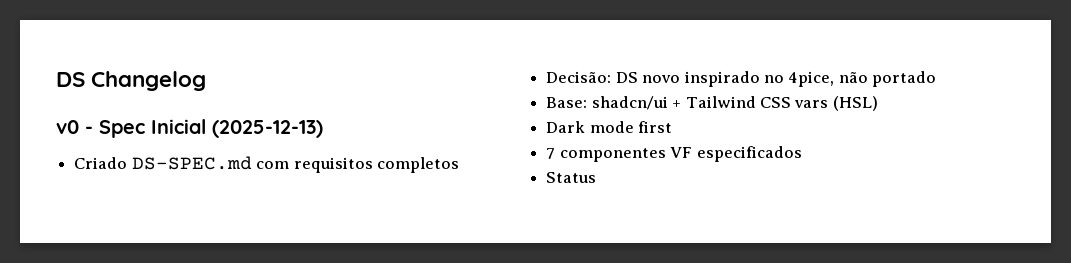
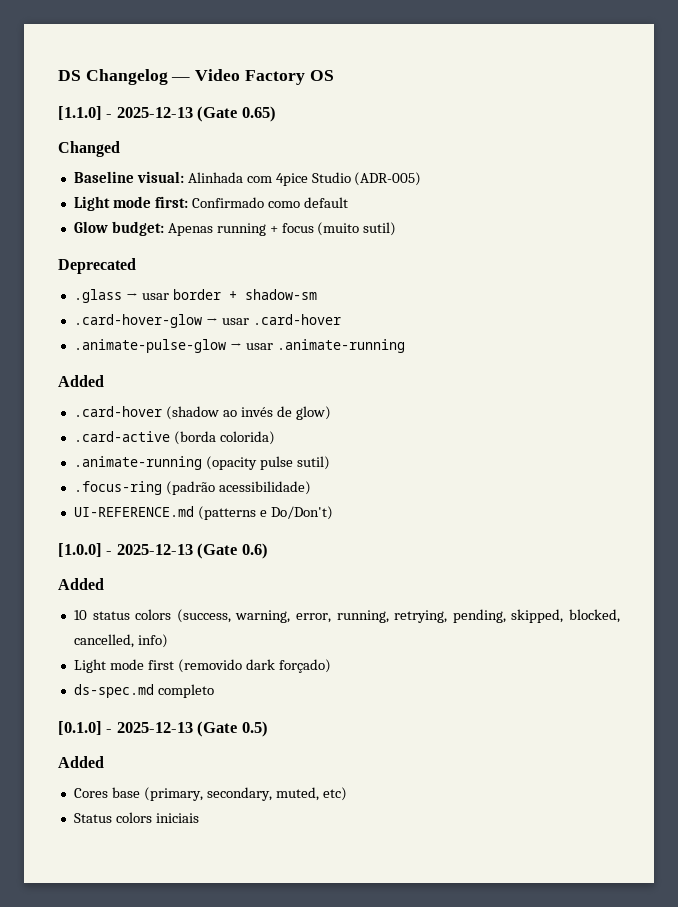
- DS Changelog
- v0 - Spec Inicial (2025-12-13)
- Criado DS-SPEC.md com requisitos completos
- Decisão: DS novo inspirado no 4pice, não portado
- Base: shadcn/ui + Tailwind CSS vars (HSL)
- Dark mode first
- 7 componentes VF especificados
+ DS Changelog — Video Factory OS
+ [1.1.0] - 2025-12-13 (Gate 0.65)
+ Changed
+ Baseline visual: Alinhada com 4pice Studio (ADR-005)
+ Light mode first: Confirmado como default
+ Glow budget: Apenas running + focus (muito sutil)
+ Deprecated
+ .glass → usar border + shadow-sm
+ .card-hover-glow → usar .card-hover
+ .animate-pulse-glow → usar .animate-running
+ Added
+ .card-hover (shadow ao invés de glow)
+ .card-active (borda colorida)
+ .animate-running (opacity pulse sutil)
+ .focus-ring (padrão acessibilidade)
+ UI-REFERENCE.md (patterns e Do/Don't)
+ [1.0.0] - 2025-12-13 (Gate 0.6)
+ Added
+ 10 status colors (success, warning, error, running, retrying, pending, skipped, blocked, cancelled, info)
+ Light mode first (removido dark forçado)
+ ds-spec.md completo
+ [0.1.0] - 2025-12-13 (Gate 0.5)
+ Added
+ Cores base (primary, secondary, muted, etc)
- Status
+ Status colors iniciais

